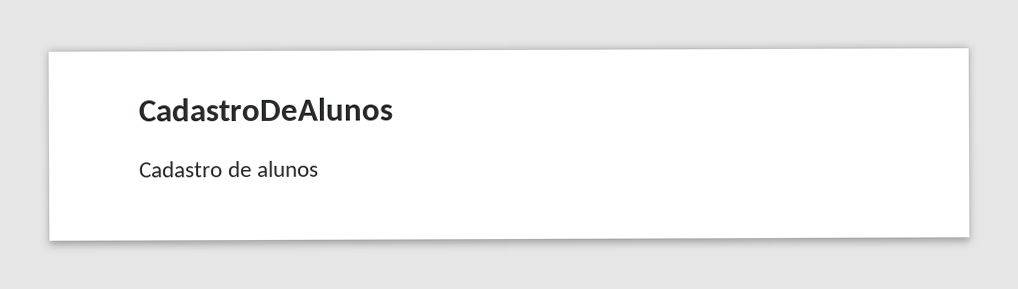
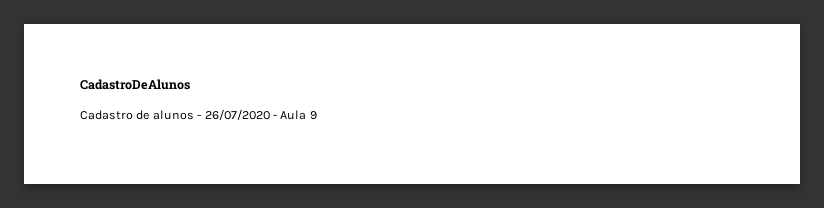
- Cadastro de alunos
+ Cadastro de alunos - 26/07/2020 - Aula 9

